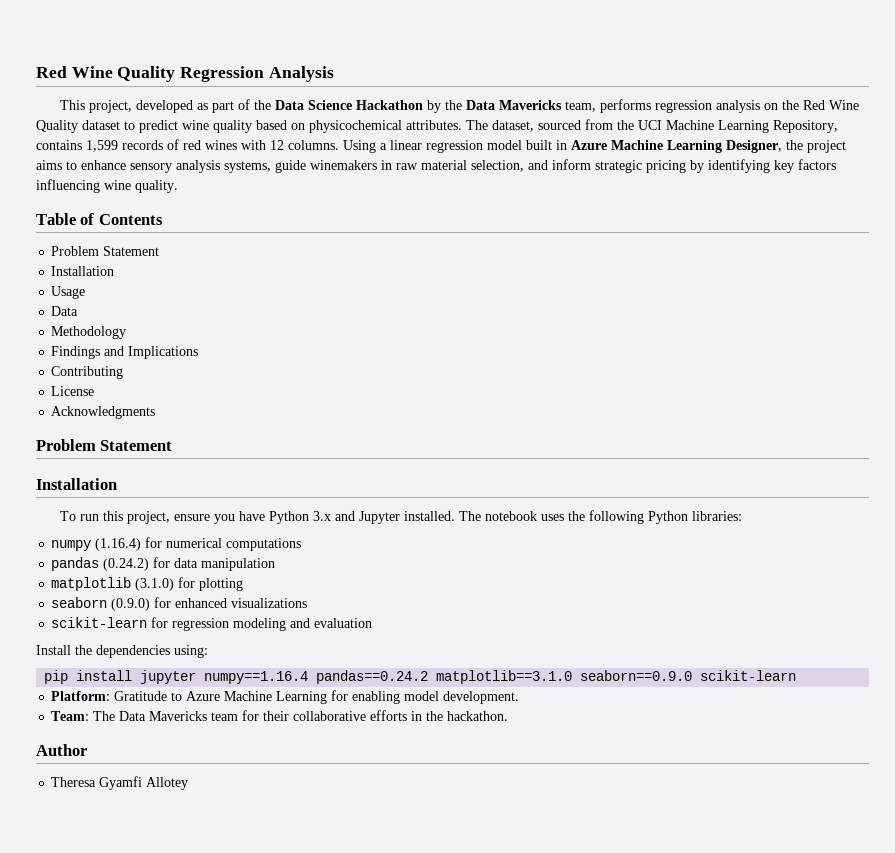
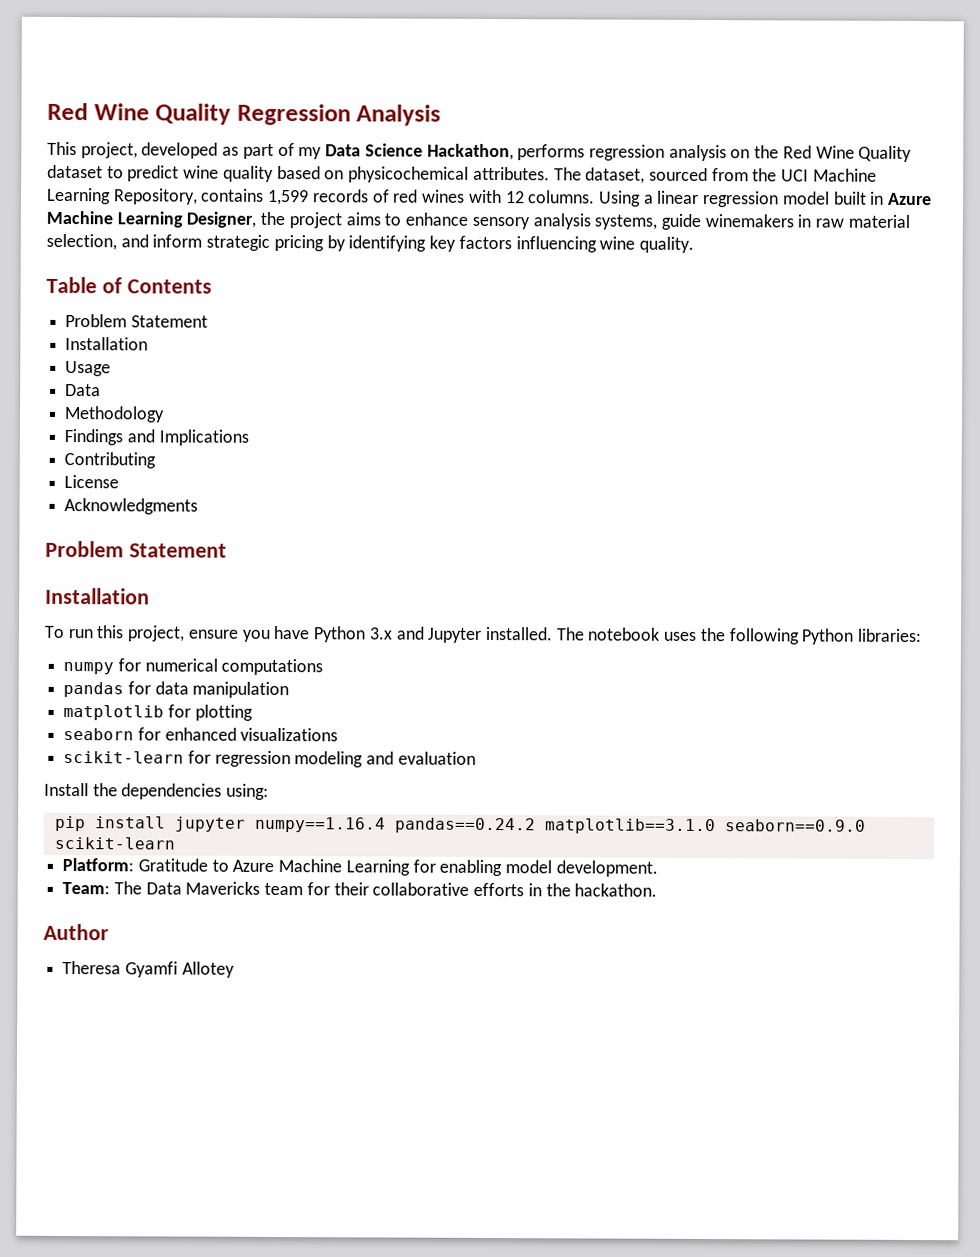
- This project, developed as part of the Data Science Hackathon by the Data Mavericks team, performs regression analysis on the Red Wine Quality dataset to predict wine quality based on physicochemical attributes.
+ This project, developed as part of my Data Science Hackathon, performs regression analysis on the Red Wine Quality dataset to predict wine quality based on physicochemical attributes.
- numpy (1.16.4) for numerical computations
+ numpy for numerical computations
- pandas (0.24.2) for data manipulation
+ pandas for data manipulation
- matplotlib (3.1.0) for plotting
+ matplotlib for plotting
- seaborn (0.9.0) for enhanced visualizations
+ seaborn for enhanced visualizations

